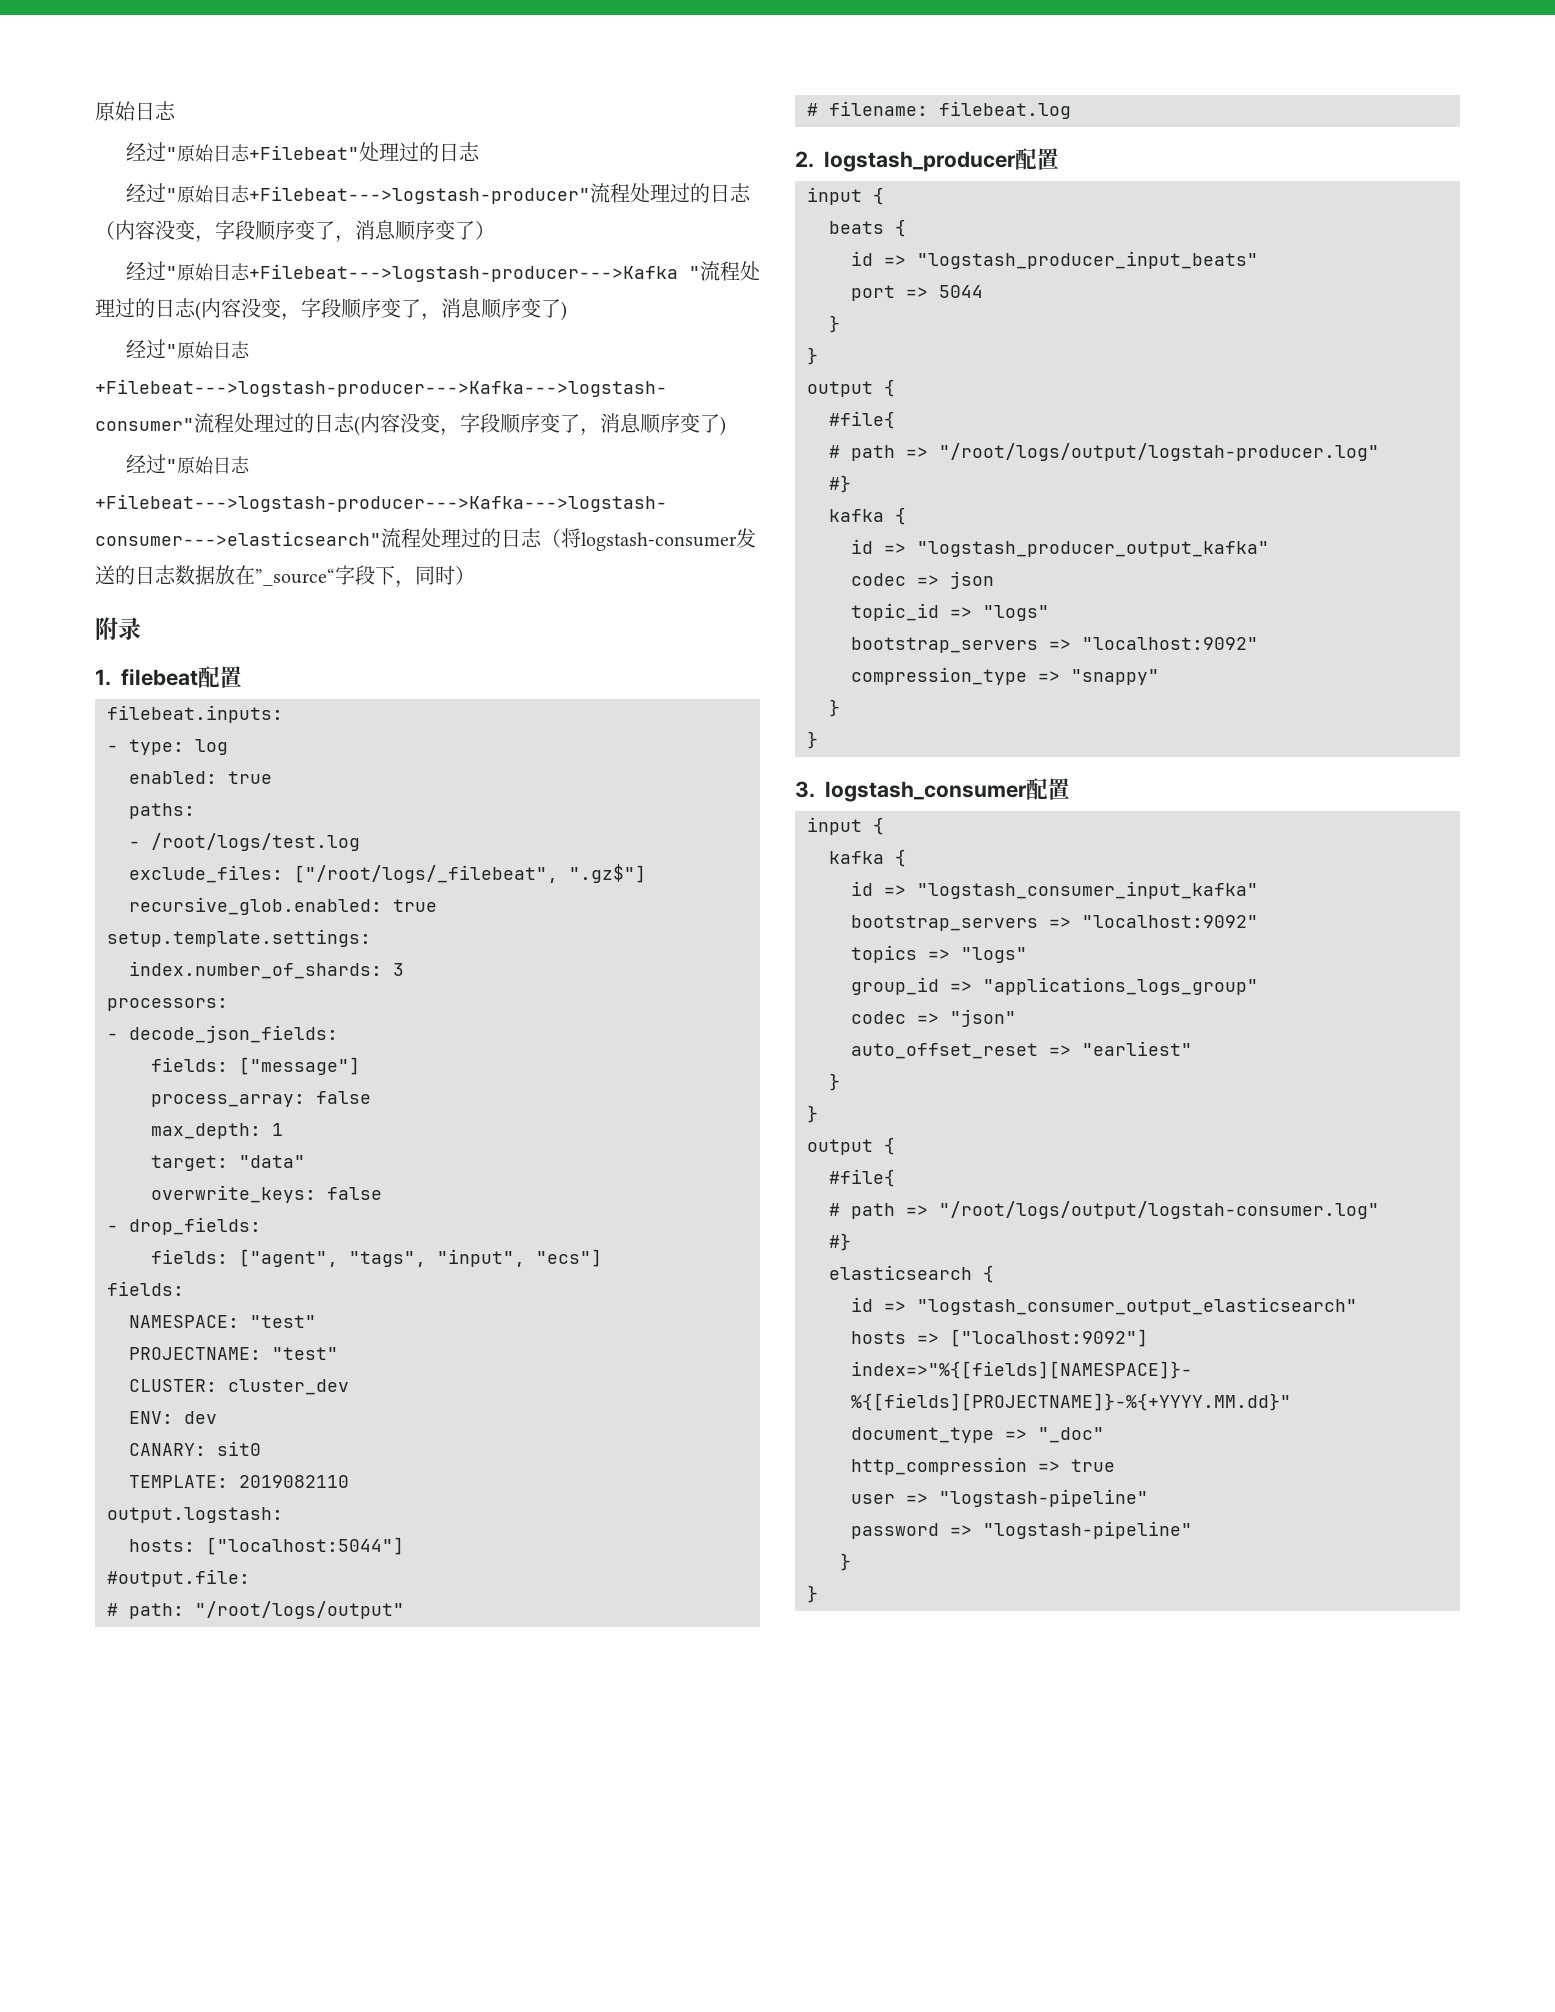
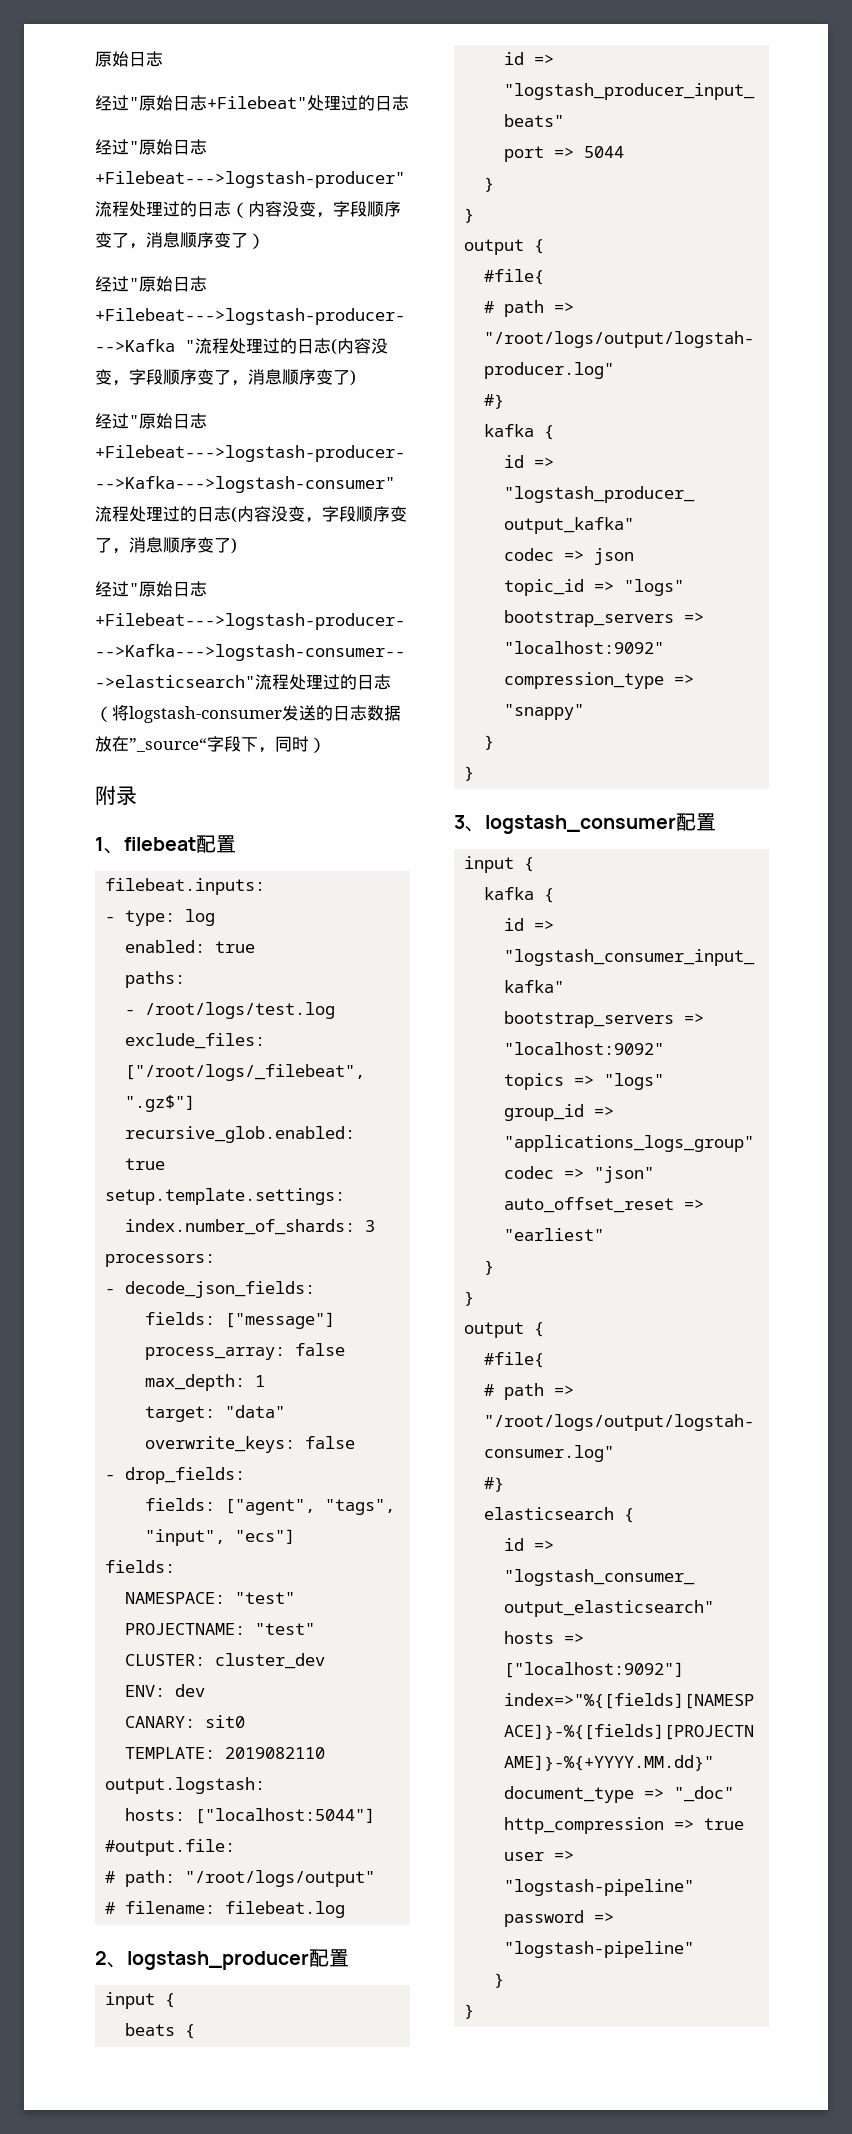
- 1. filebeat配置
+ 1、filebeat配置
- 2. logstash_producer配置
+ 2、logstash_producer配置
- 3. logstash_consumer配置
+ 3、logstash_consumer配置

